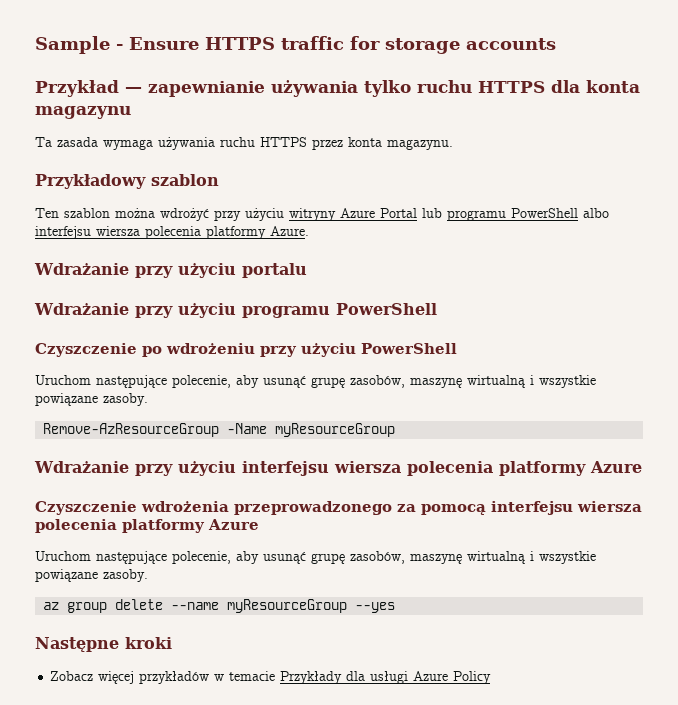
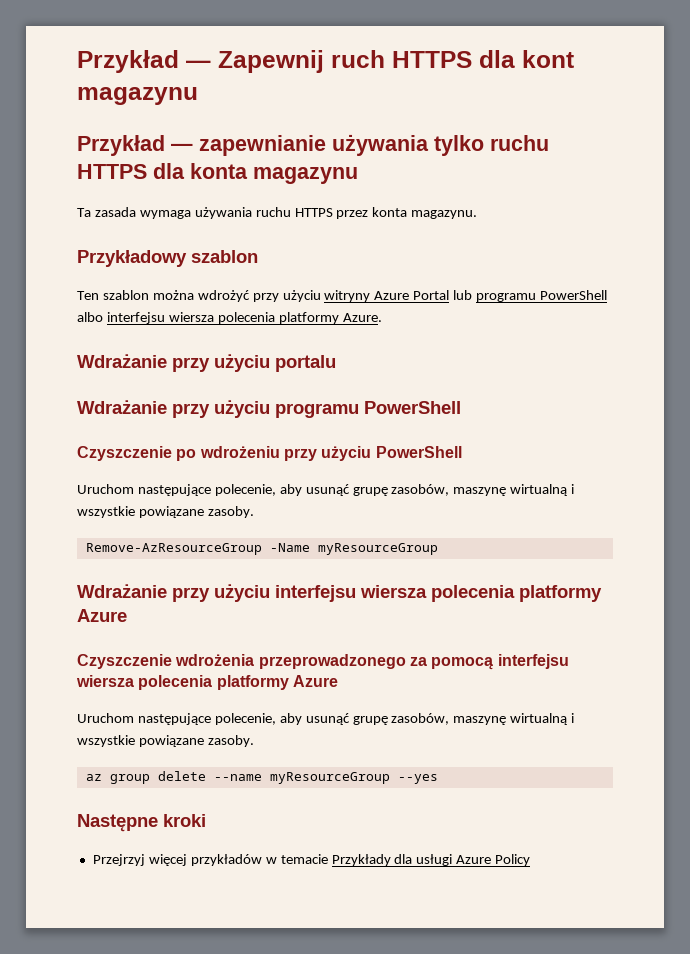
- Sample - Ensure HTTPS traffic for storage accounts
+ Przykład — Zapewnij ruch HTTPS dla kont magazynu
- Zobacz więcej przykładów w temacie Przykłady dla usługi Azure Policy
+ Przejrzyj więcej przykładów w temacie Przykłady dla usługi Azure Policy

